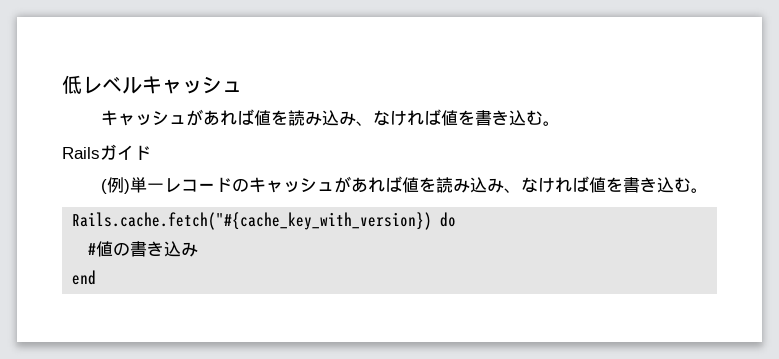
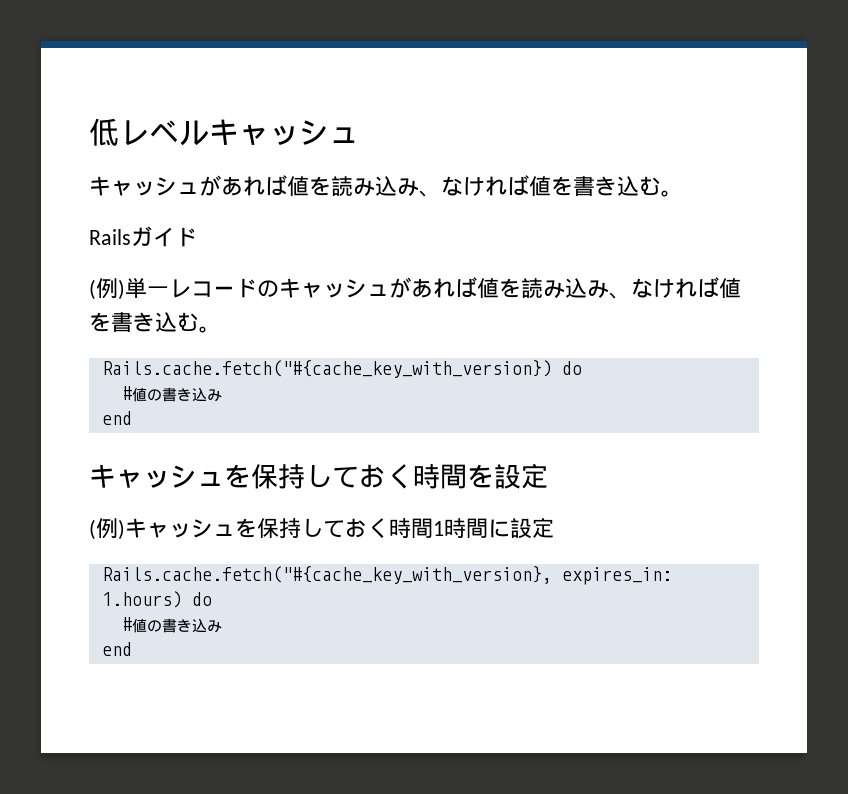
+ キャッシュを保持しておく時間を設定
+ (例)キャッシュを保持しておく時間1時間に設定
+ Rails.cache.fetch("#{cache_key_with_version}, expires_in: 1.hours) do
+ #値の書き込み
+ end

